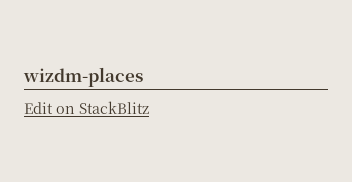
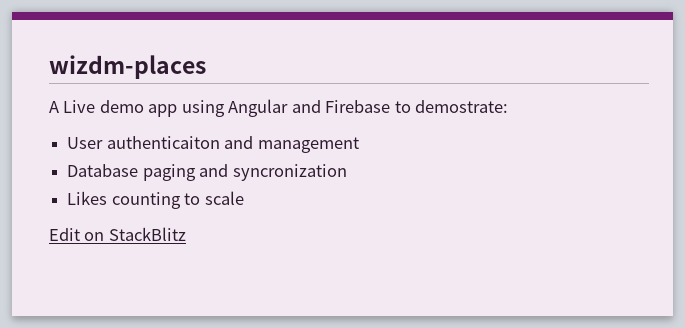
+ A Live demo app using Angular and Firebase to demostrate:
+ User authenticaiton and management
+ Database paging and syncronization
+ Likes counting to scale

